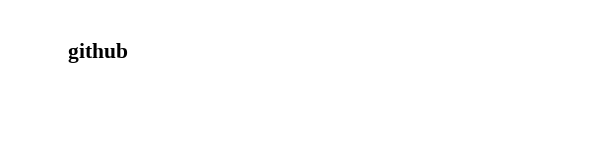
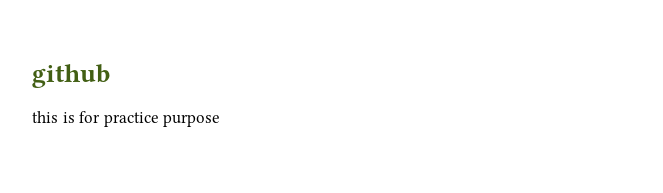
+ this is for practice purpose

